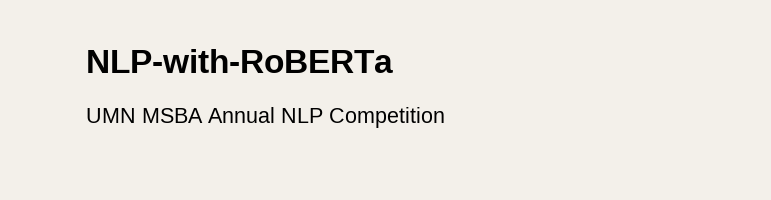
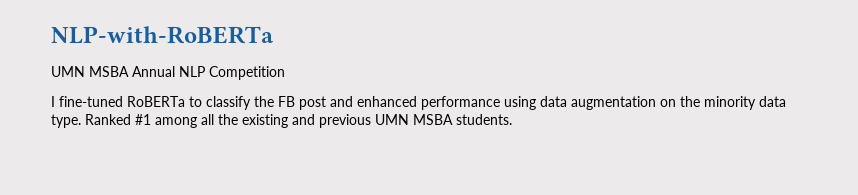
+ I fine-tuned RoBERTa to classify the FB post and enhanced performance using data augmentation on the minority data type. Ranked #1 among all the existing and previous UMN MSBA students.

